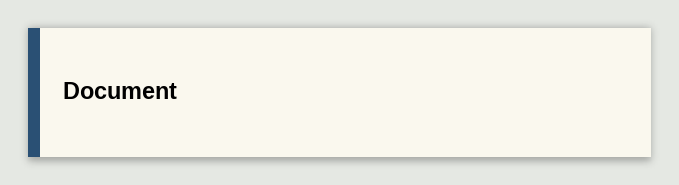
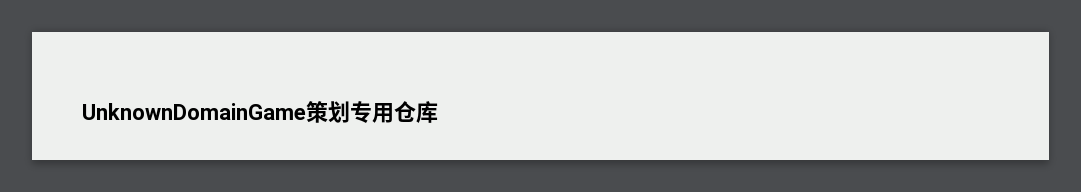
- Document
+ UnknownDomainGame策划专用仓库

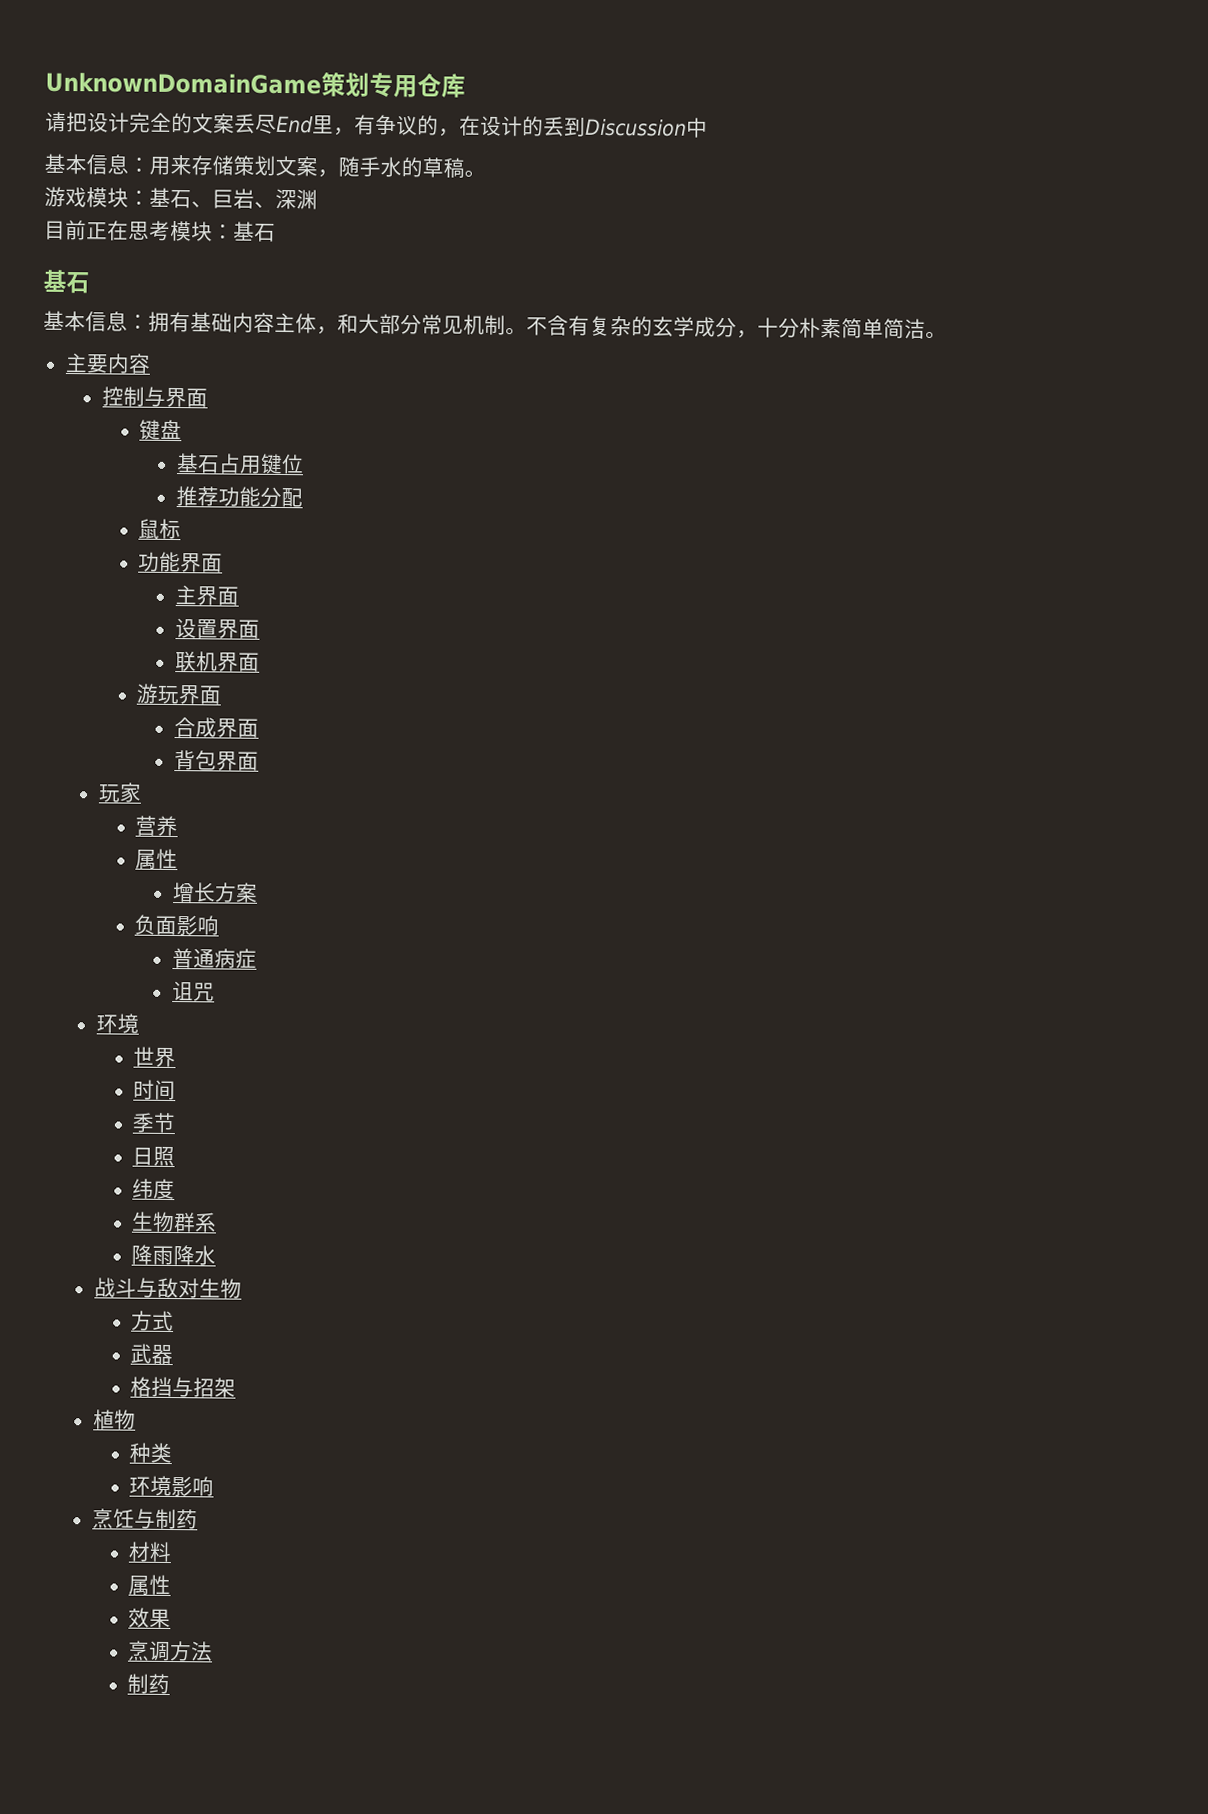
+ 请把设计完全的文案丢尽End里，有争议的，在设计的丢到Discussion中
+ 基本信息：用来存储策划文案，随手水的草稿。
+ 游戏模块：基石、巨岩、深渊
+ 目前正在思考模块：基石
+ 基石
+ 基本信息：拥有基础内容主体，和大部分常见机制。不含有复杂的玄学成分，十分朴素简单简洁。
+ 主要内容
+ 控制与界面
+ 键盘
+ 基石占用键位
+ 推荐功能分配
+ 鼠标
+ 功能界面
+ 主界面
+ 设置界面
+ 联机界面
+ 游玩界面
+ 合成界面
+ 背包界面
+ 玩家
+ 营养
+ 属性
+ 增长方案
+ 负面影响
+ 普通病症
+ 诅咒
+ 环境
+ 世界
+ 时间
+ 季节
+ 日照
+ 纬度
+ 生物群系
+ 降雨降水
+ 战斗与敌对生物
+ 方式
+ 武器
+ 格挡与招架
+ 植物
+ 种类
+ 环境影响
+ 烹饪与制药
+ 材料
+ 属性
+ 效果
+ 烹调方法
+ 制药

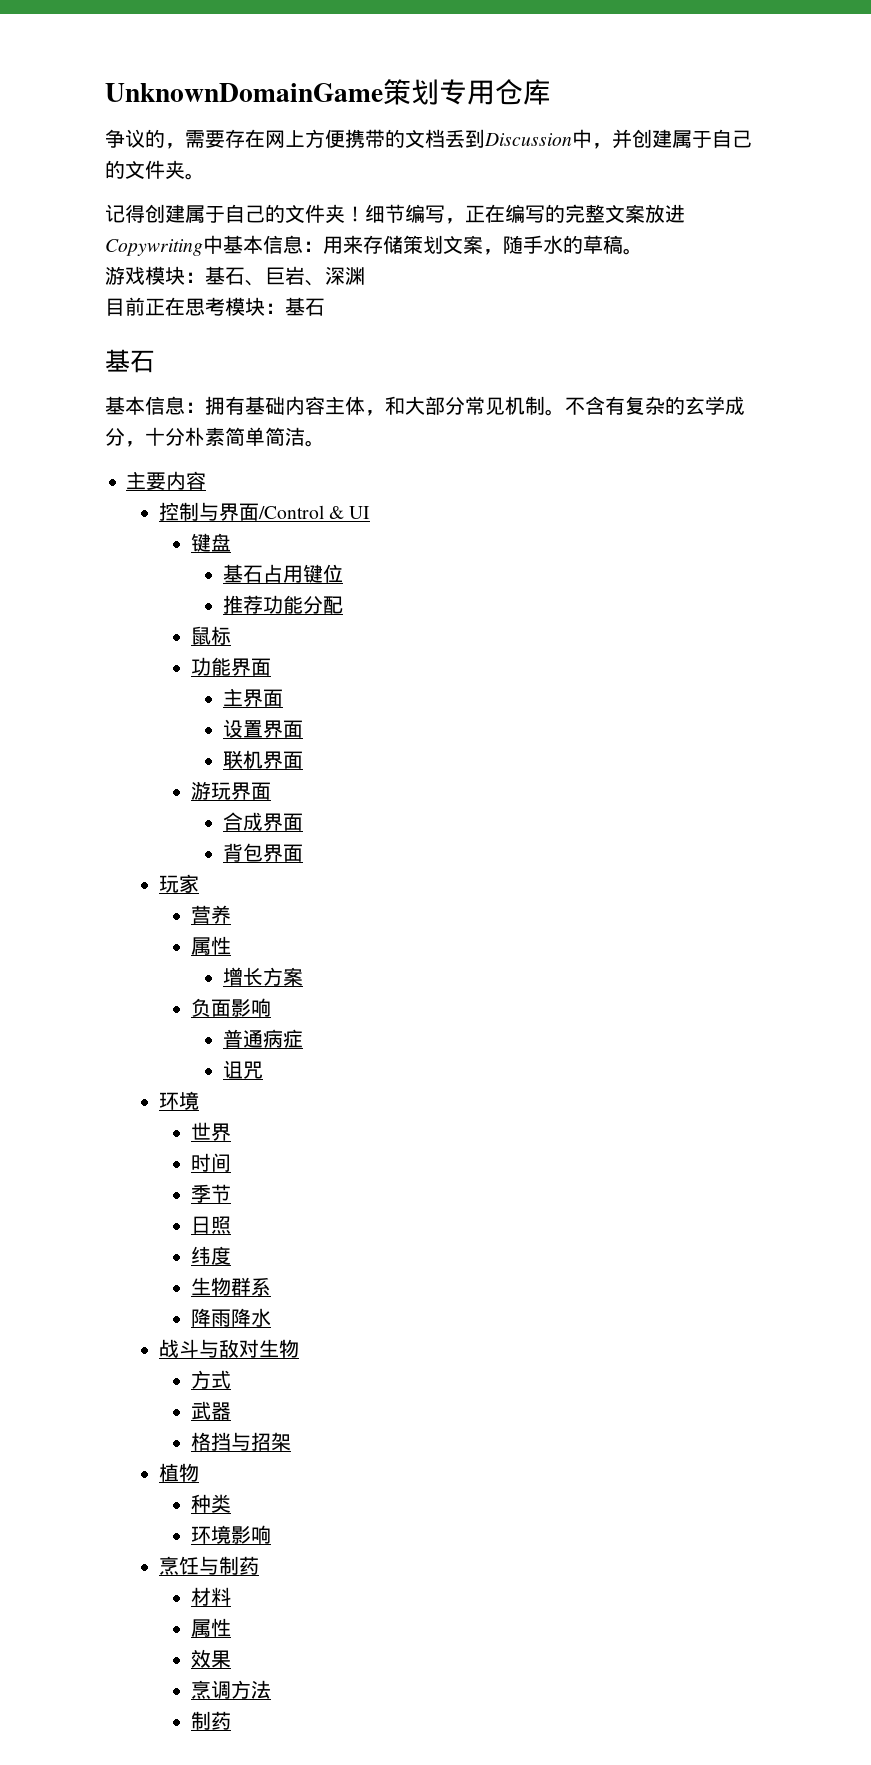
- 请把设计完全的文案丢尽End里，有争议的，在设计的丢到Discussion中
- 基本信息：用来存储策划文案，随手水的草稿。
+ 争议的，需要存在网上方便携带的文档丢到Discussion中，并创建属于自己的文件夹。
+ 记得创建属于自己的文件夹！细节编写，正在编写的完整文案放进Copywriting中基本信息：用来存储策划文案，随手水的草稿。
- 控制与界面
+ 控制与界面/Control & UI

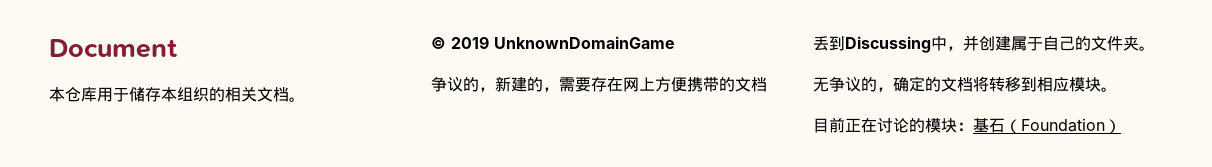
- UnknownDomainGame策划专用仓库
- 争议的，需要存在网上方便携带的文档丢到Discussion中，并创建属于自己的文件夹。
+ Document
+ 本仓库用于储存本组织的相关文档。
+ © 2019 UnknownDomainGame
+ 争议的，新建的，需要存在网上方便携带的文档丢到Discussing中，并创建属于自己的文件夹。
- 记得创建属于自己的文件夹！细节编写，正在编写的完整文案放进Copywriting中基本信息：用来存储策划文案，随手水的草稿。
- 游戏模块：基石、巨岩、深渊
- 目前正在思考模块：基石
- 基石
- 基本信息：拥有基础内容主体，和大部分常见机制。不含有复杂的玄学成分，十分朴素简单简洁。
- 主要内容
- 控制与界面/Control & UI
- 键盘
- 基石占用键位
- 推荐功能分配
- 鼠标
- 功能界面
- 主界面
- 设置界面
- 联机界面
- 游玩界面
- 合成界面
- 背包界面
- 玩家
- 营养
- 属性
- 增长方案
- 负面影响
- 普通病症
- 诅咒
- 环境
- 世界
- 时间
- 季节
- 日照
- 纬度
- 生物群系
- 降雨降水
- 战斗与敌对生物
- 方式
- 武器
- 格挡与招架
- 植物
- 种类
- 环境影响
- 烹饪与制药
- 材料
- 属性
- 效果
- 烹调方法
- 制药
+ 无争议的，确定的文档将转移到相应模块。
+ 目前正在讨论的模块：基石（Foundation）

